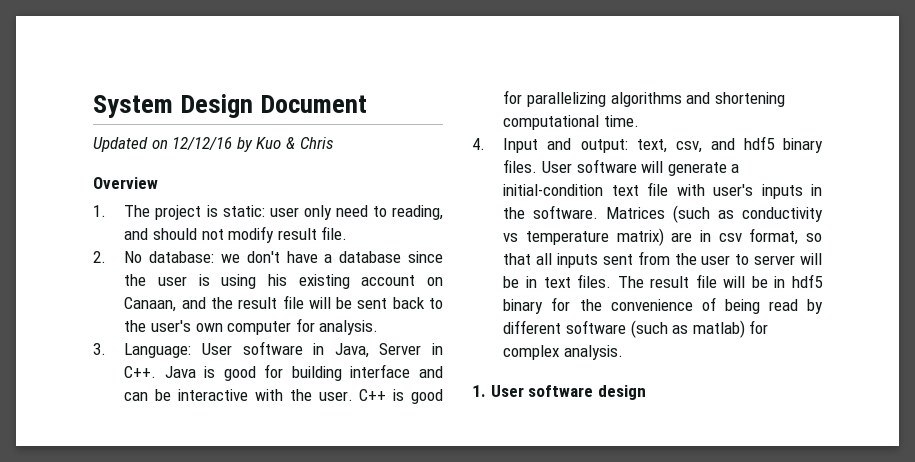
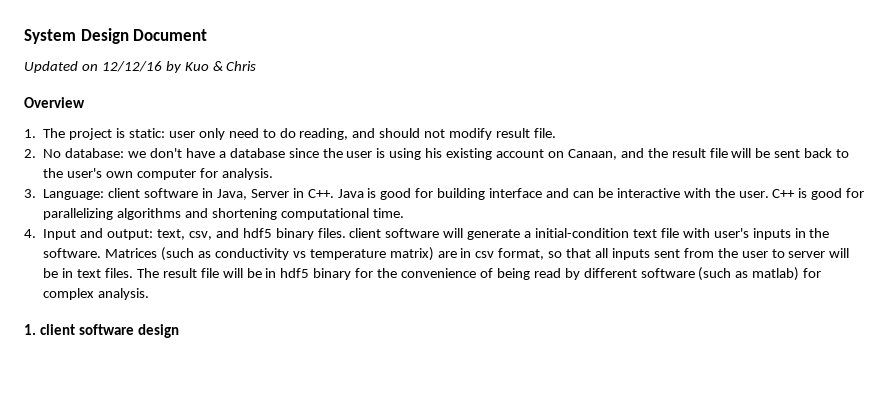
- 1. The project is static: user only need to reading, and should not modify result file.
+ 1. The project is static: user only need to do reading, and should not modify result file.
- 3. Language: User software in Java, Server in C++. Java is good for building interface and can be interactive with the user.
+ 3. Language: client software in Java, Server in C++. Java is good for building interface and can be interactive with the user.
- 4. Input and output: text, csv, and hdf5 binary files. User software will generate a initial-condition text file with user's inputs in the software.
+ 4. Input and output: text, csv, and hdf5 binary files. client software will generate a initial-condition text file with user's inputs in the software.
- 1. User software design
+ 1. client software design

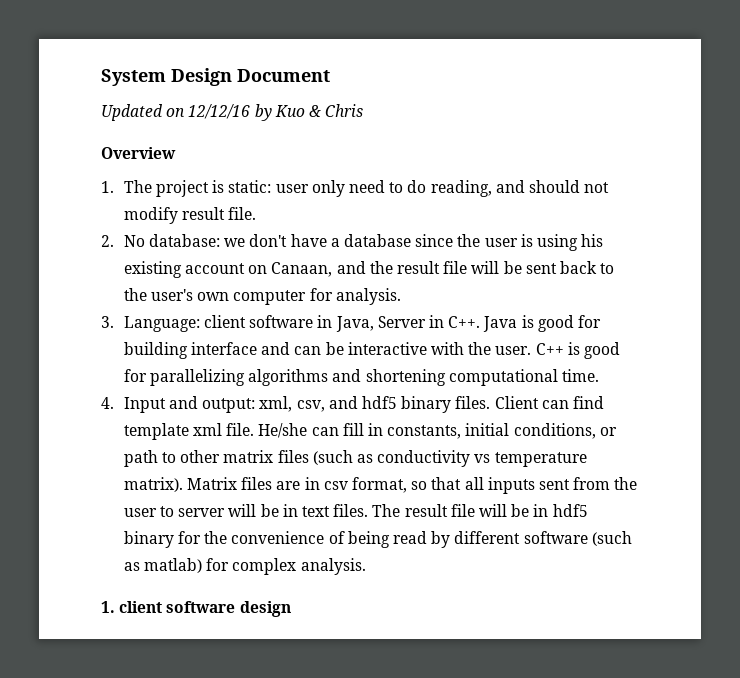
- 4. Input and output: text, csv, and hdf5 binary files. client software will generate a initial-condition text file with user's inputs in the software. Matrices (such as conductivity vs temperature matrix) are in csv format, so that all inputs sent from the user to server will be in text files.
+ 4. Input and output: xml, csv, and hdf5 binary files. Client can find template xml file. He/she can fill in constants, initial conditions, or path to other matrix files (such as conductivity vs temperature matrix). Matrix files are in csv format, so that all inputs sent from the user to server will be in text files.

